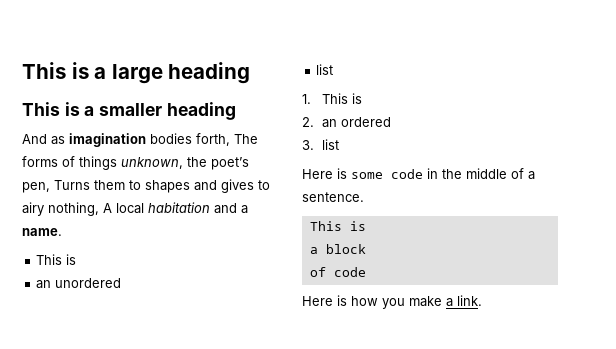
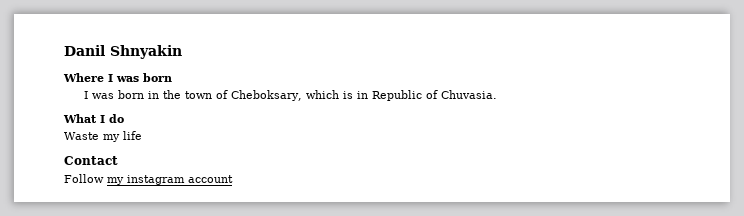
- This is a large heading
- This is a smaller heading
- And as imagination bodies forth, The forms of things unknown, the poet’s pen, Turns them to shapes and gives to airy nothing, A local habitation and a name.
- This is
- an unordered
- list
- 1. This is
- 2. an ordered
- 3. list
- Here is some code in the middle of a sentence.
- This is
- a block
- of code
- Here is how you make a link.
+ Danil Shnyakin
+ Where I was born
+ I was born in the town of Cheboksary, which is in Republic of Chuvasia.
+ What I do
+ Waste my life
+ Contact
+ Follow my instagram account

